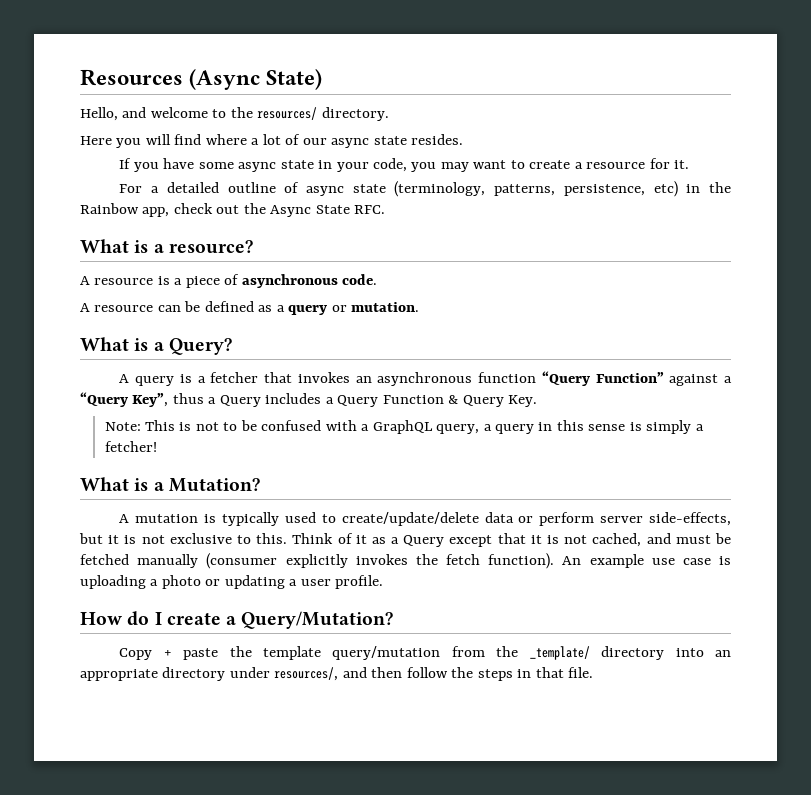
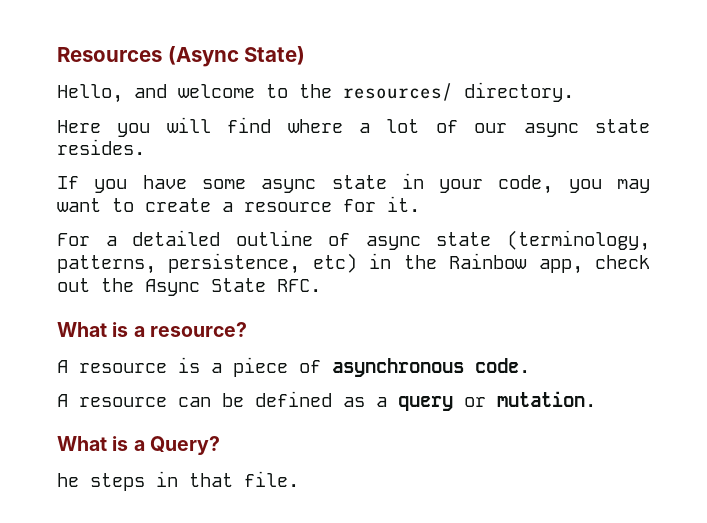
- A query is a fetcher that invokes an asynchronous function “Query Function” against a “Query Key”, thus a Query includes a Query Function & Query Key.
- Note: This is not to be confused with a GraphQL query, a query in this sense is simply a fetcher!
- What is a Mutation?
- A mutation is typically used to create/update/delete data or perform server side-effects, but it is not exclusive to this. Think of it as a Query except that it is not cached, and must be fetched manually (consumer explicitly invokes the fetch function). An example use case is uploading a photo or updating a user profile.
- How do I create a Query/Mutation?
- Copy + paste the template query/mutation from the _template/ directory into an appropriate directory under resources/, and then follow the steps in that file.
+ he steps in that file.

